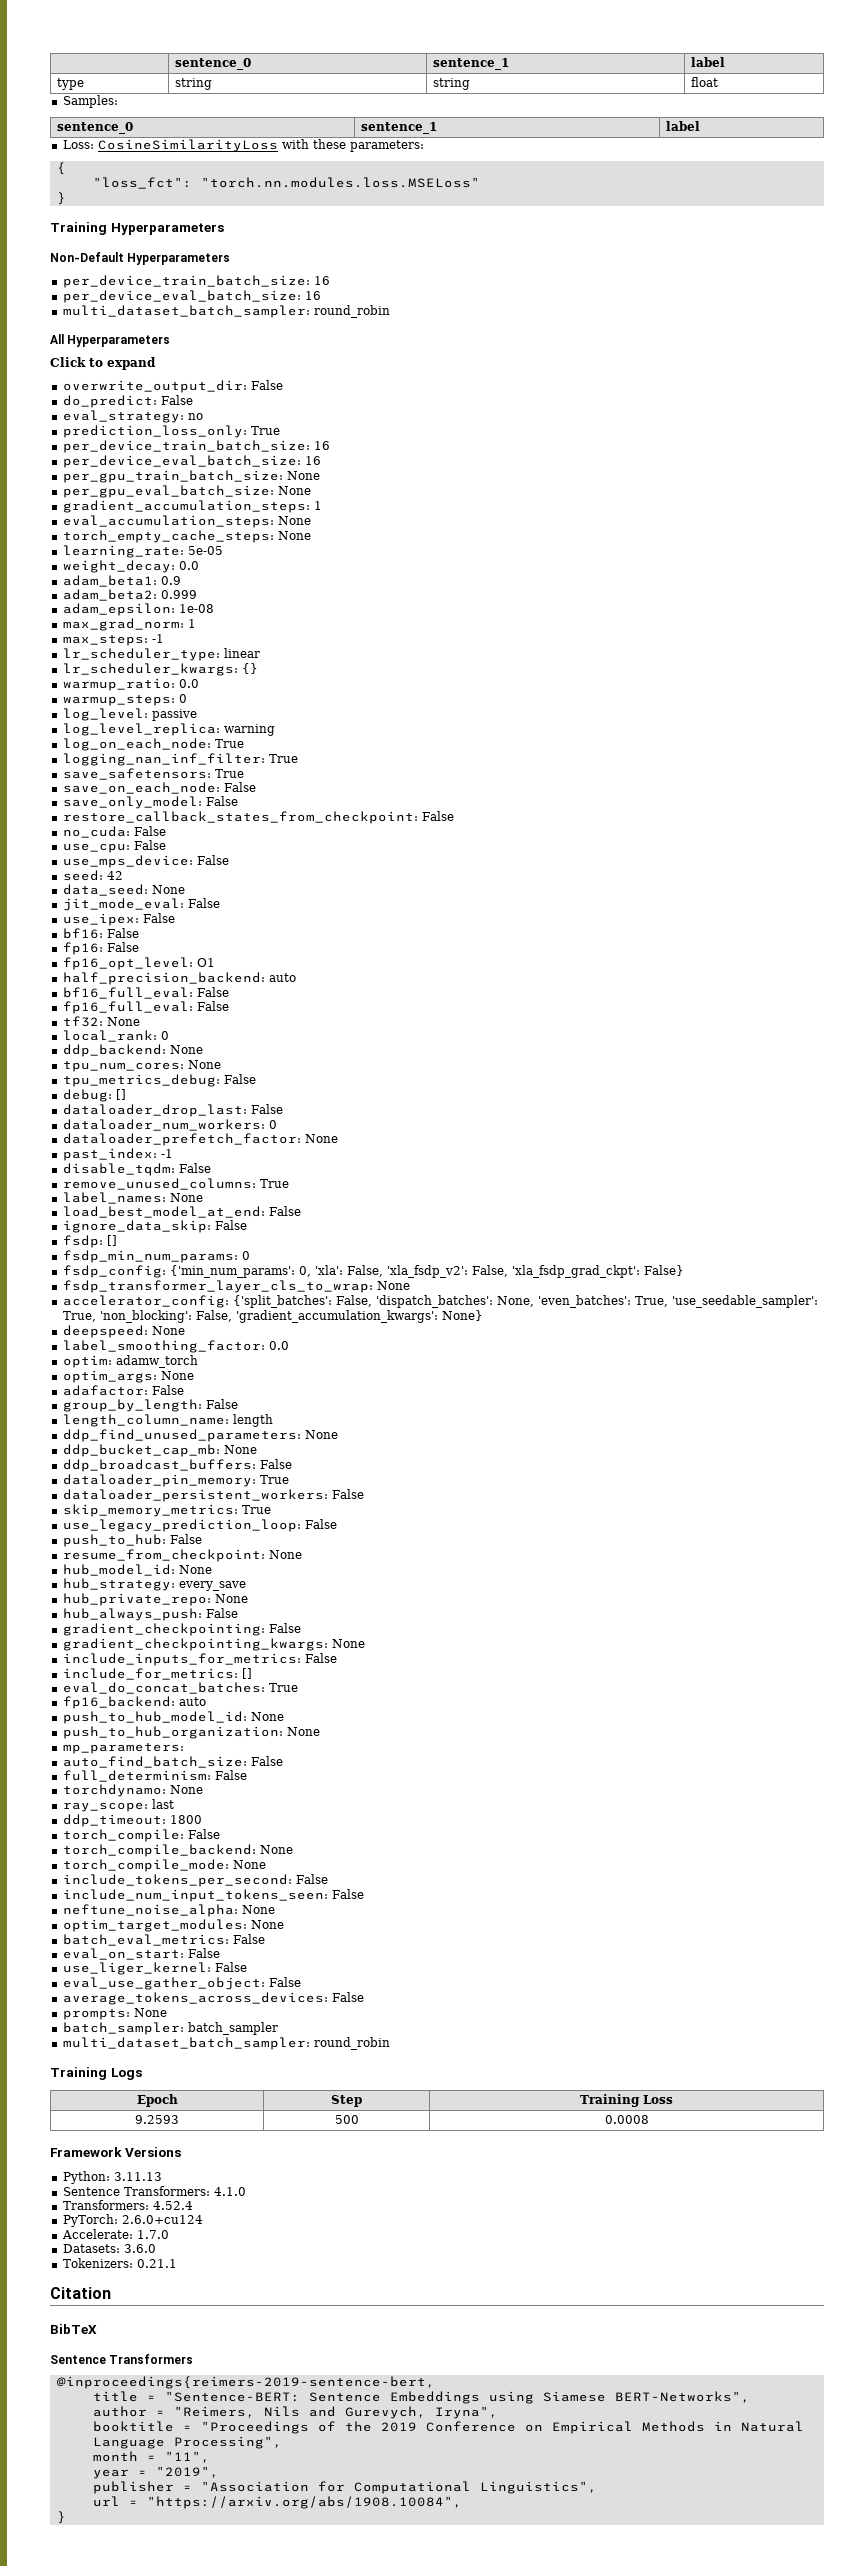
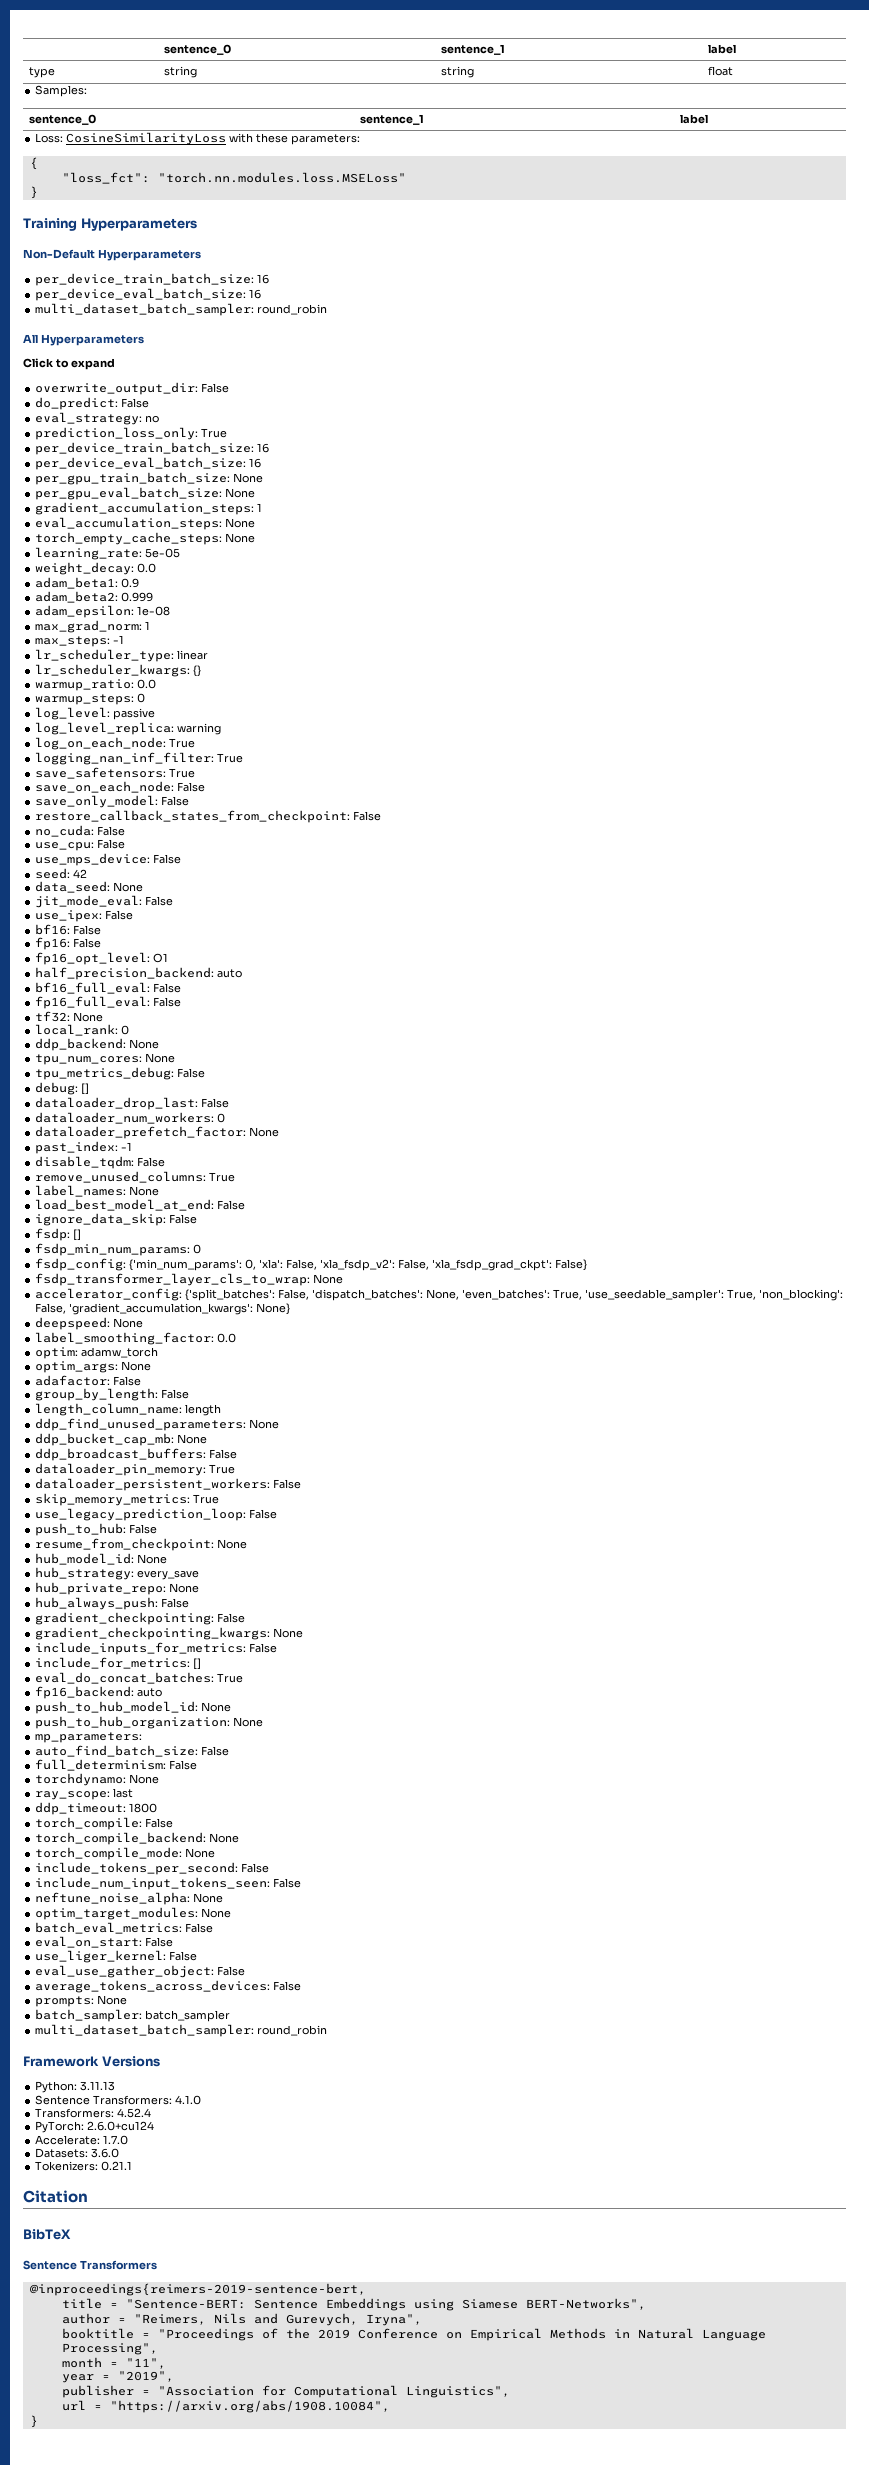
- Training Logs
- Epoch | Step | Training Loss
- 9.2593 | 500 | 0.0008

